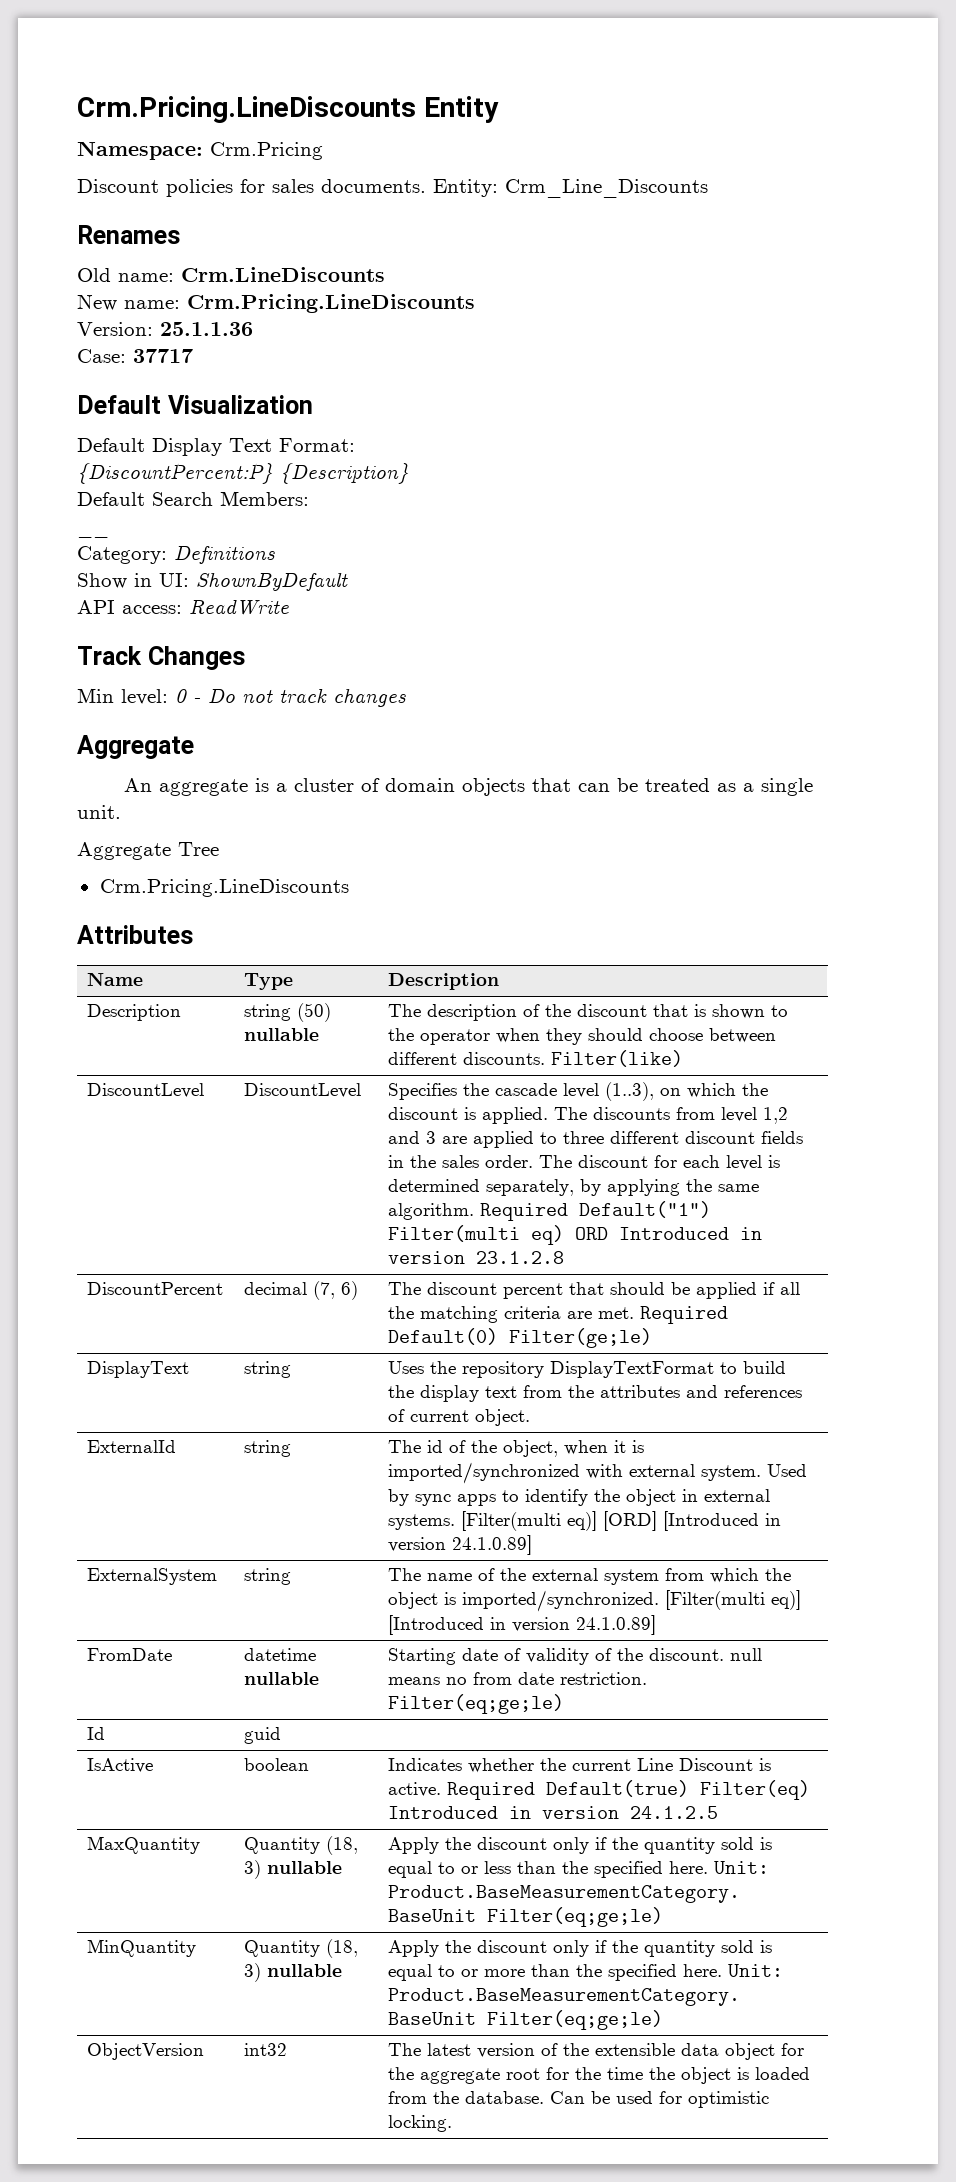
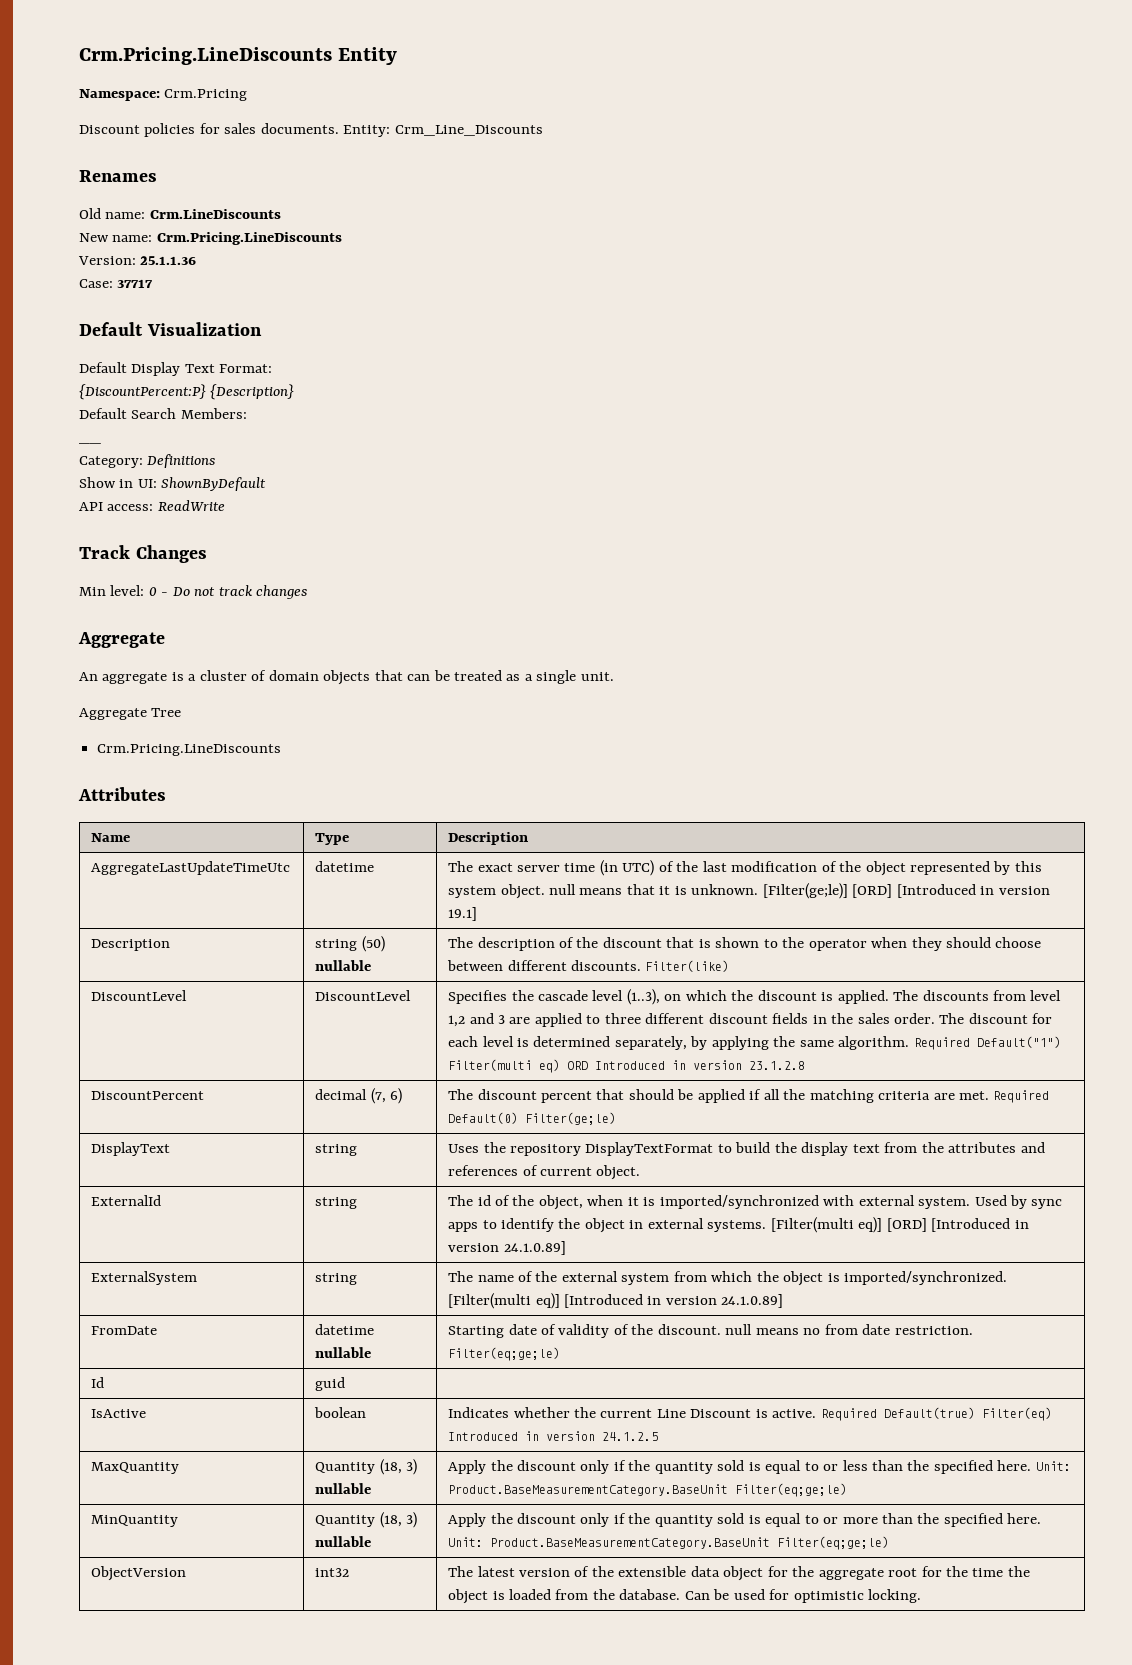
+ AggregateLastUpdateTimeUtc | datetime | The exact server time (in UTC) of the last modification of the object represented by this system object. null means that it is unknown. [Filter(ge;le)] [ORD] [Introduced in version 19.1]

